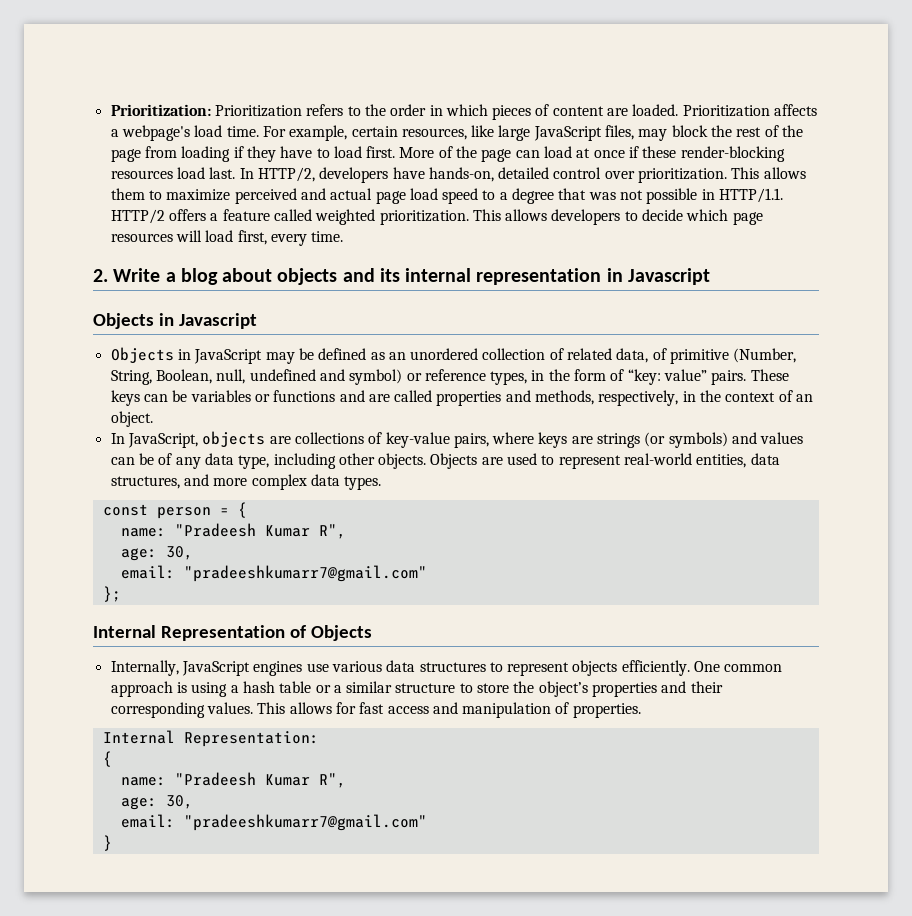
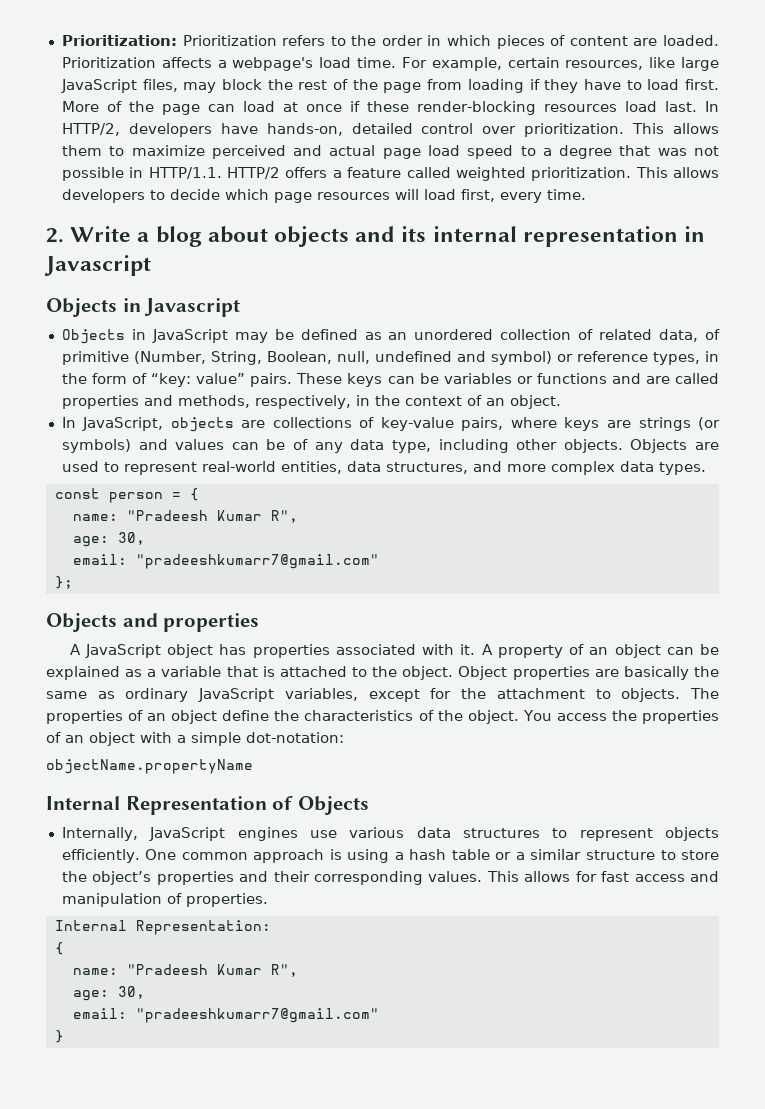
+ Objects and properties
+ A JavaScript object has properties associated with it. A property of an object can be explained as a variable that is attached to the object. Object properties are basically the same as ordinary JavaScript variables, except for the attachment to objects. The properties of an object define the characteristics of the object. You access the properties of an object with a simple dot-notation:
+ objectName.propertyName

